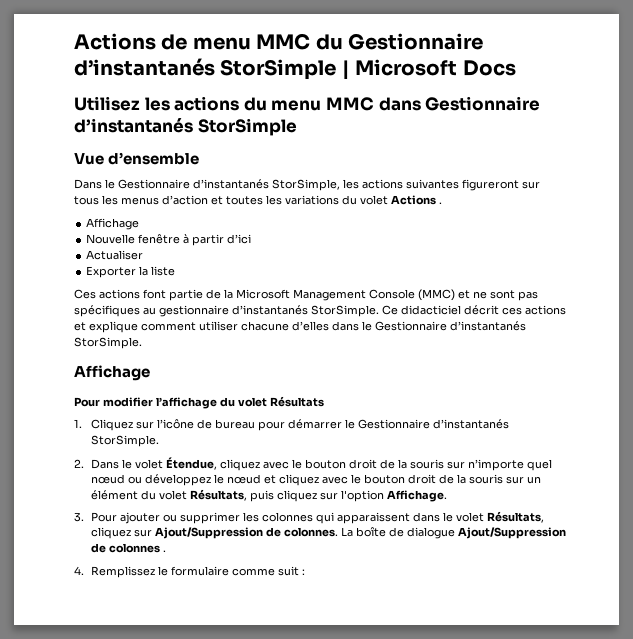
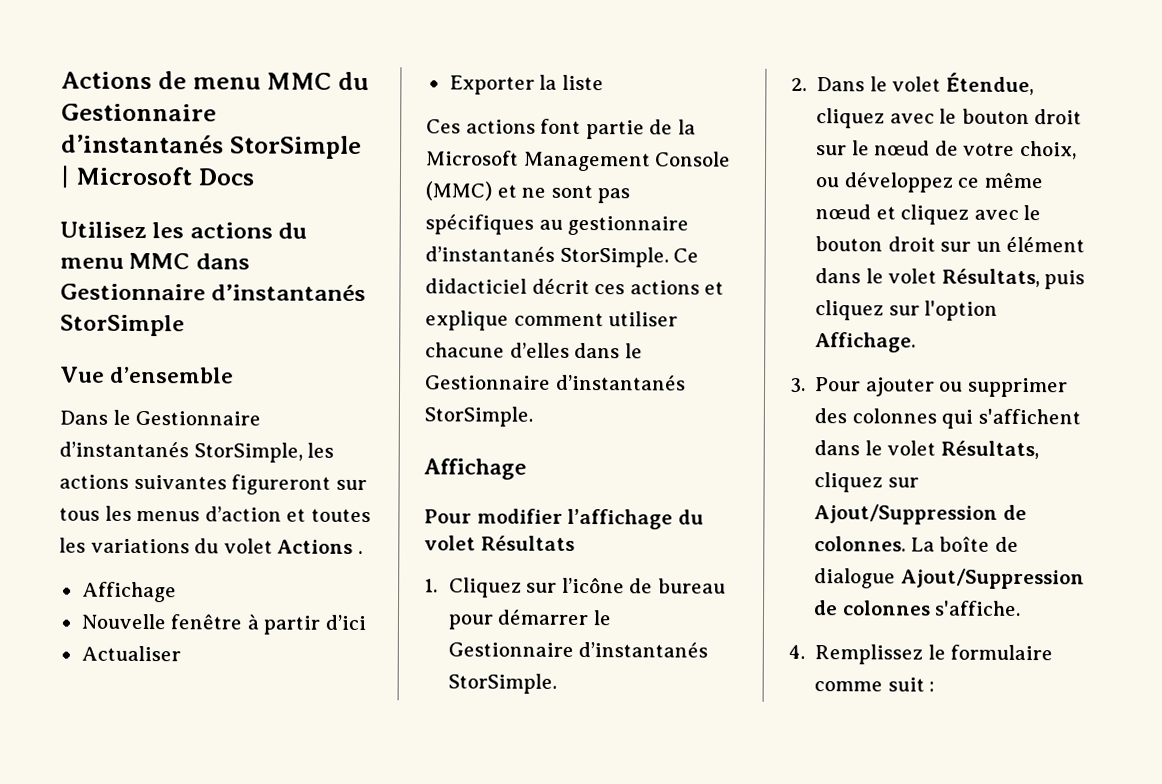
- 2. Dans le volet Étendue, cliquez avec le bouton droit de la souris sur n’importe quel nœud ou développez le nœud et cliquez avec le bouton droit de la souris sur un élément du volet Résultats, puis cliquez sur l'option Affichage.
+ 2. Dans le volet Étendue, cliquez avec le bouton droit sur le nœud de votre choix, ou développez ce même nœud et cliquez avec le bouton droit sur un élément dans le volet Résultats, puis cliquez sur l'option Affichage.
- 3. Pour ajouter ou supprimer les colonnes qui apparaissent dans le volet Résultats, cliquez sur Ajout/Suppression de colonnes.
+ 3. Pour ajouter ou supprimer des colonnes qui s'affichent dans le volet Résultats, cliquez sur Ajout/Suppression de colonnes.
- La boîte de dialogue Ajout/Suppression de colonnes .
+ La boîte de dialogue Ajout/Suppression de colonnes s'affiche.

